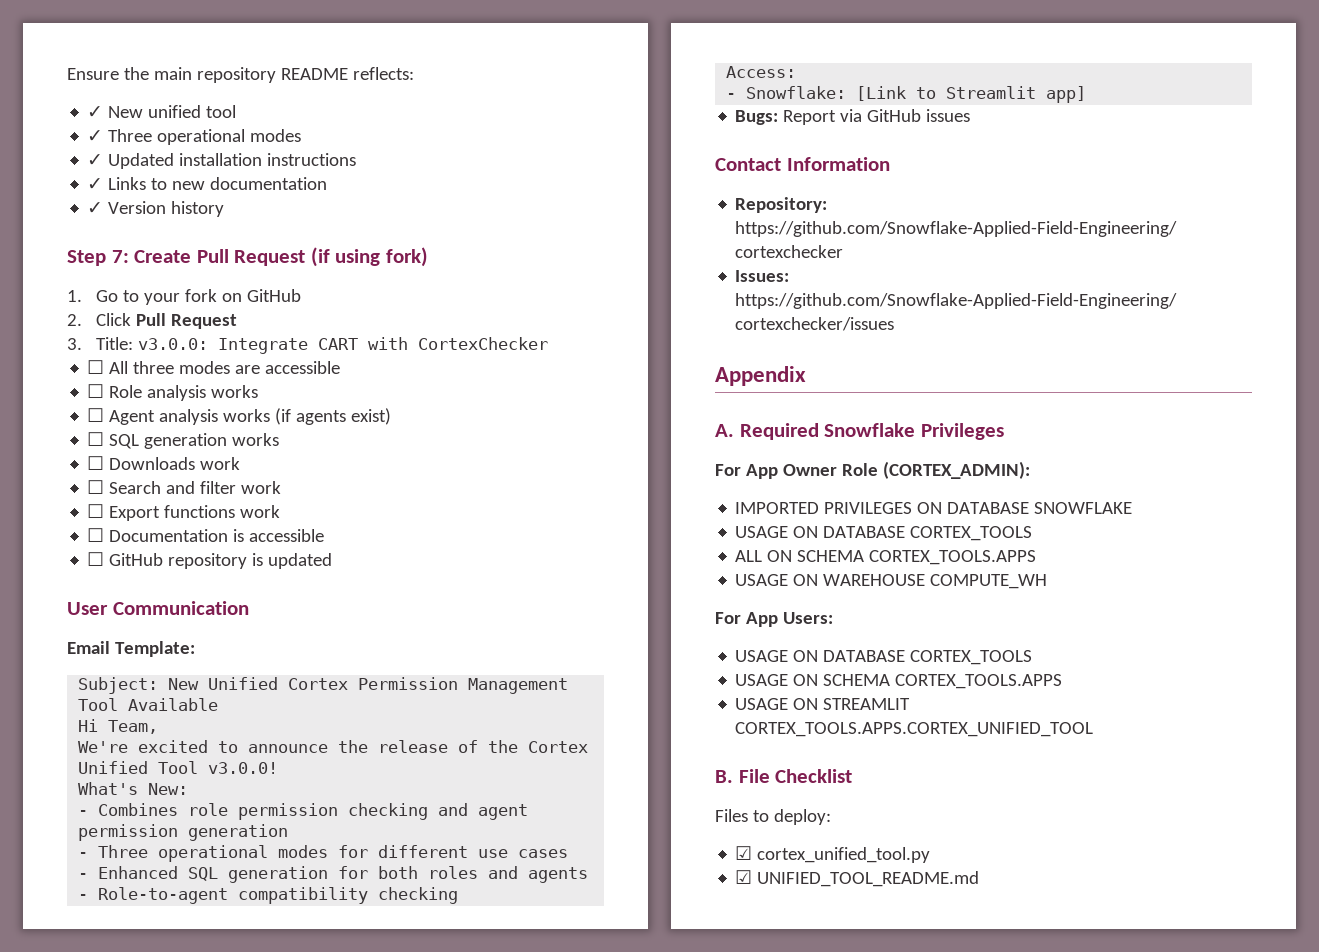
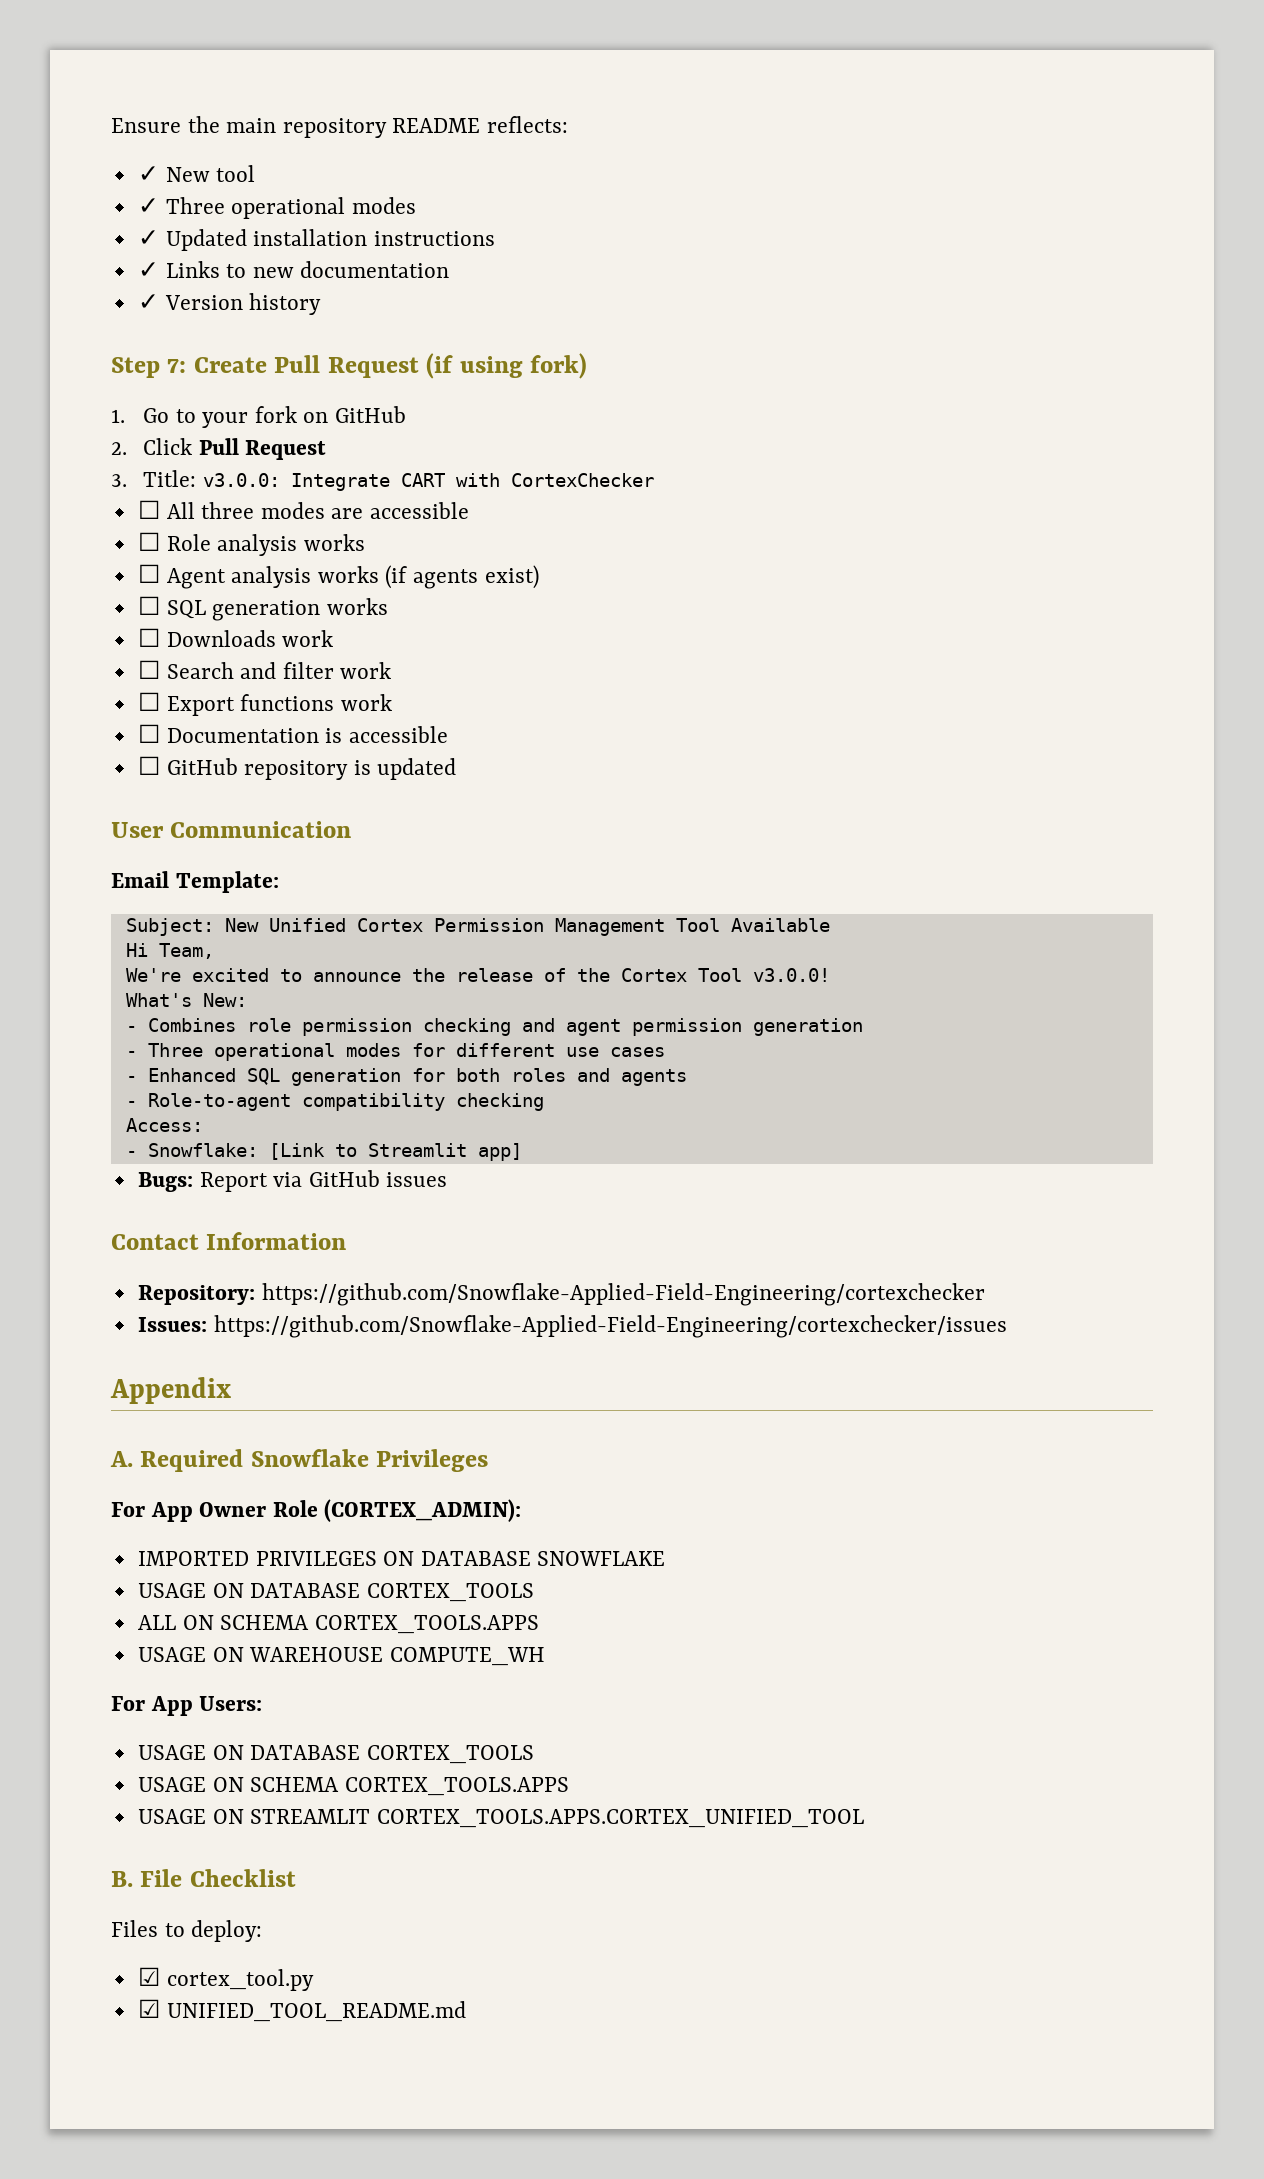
- ✓ New unified tool
+ ✓ New tool
- We're excited to announce the release of the Cortex Unified Tool v3.0.0!
+ We're excited to announce the release of the Cortex Tool v3.0.0!
- ☑ cortex_unified_tool.py
+ ☑ cortex_tool.py

